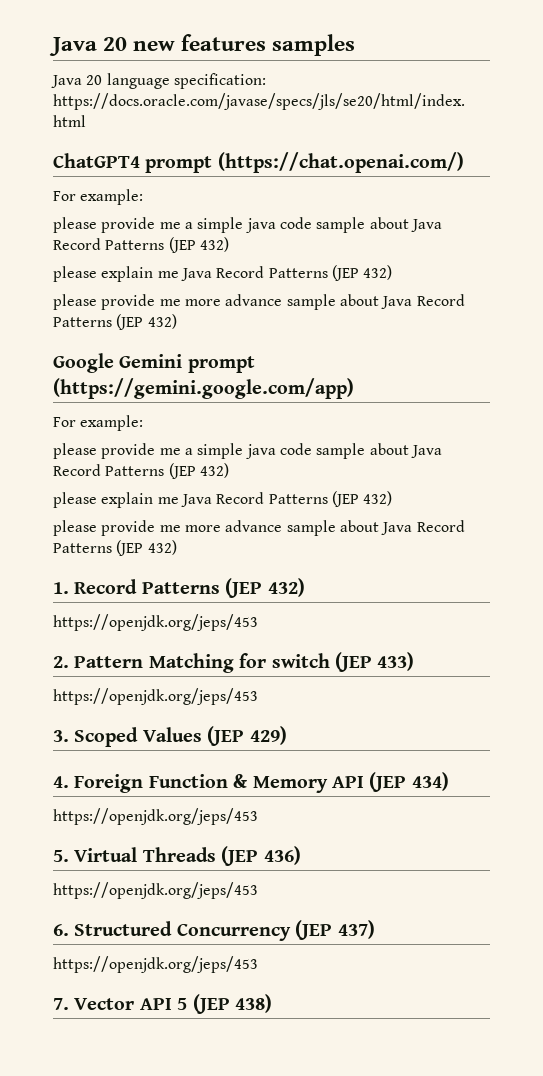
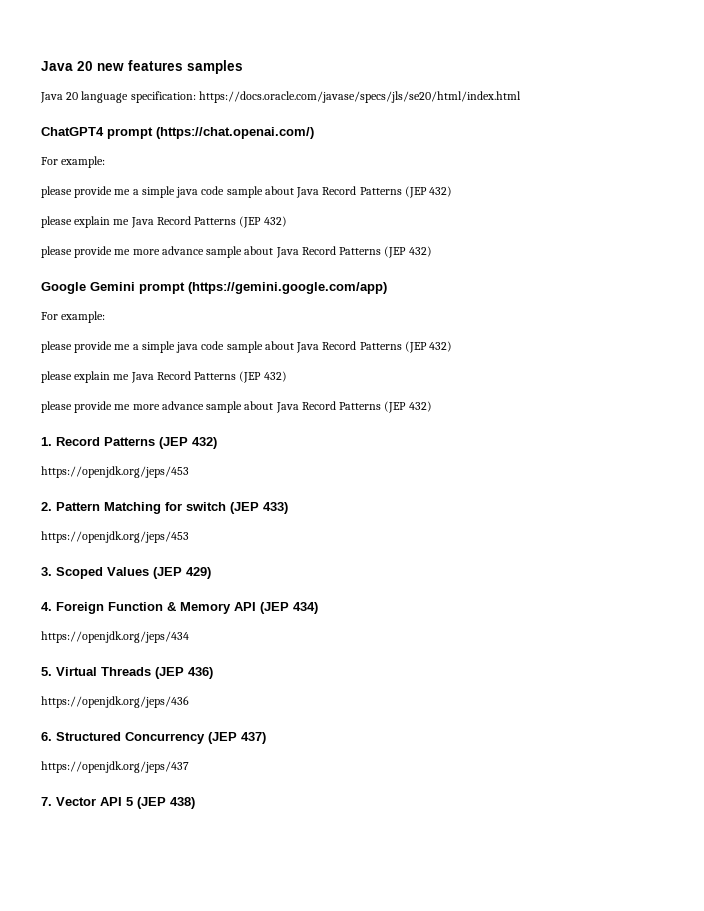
  4. Foreign Function & Memory API (JEP 434)
- https://openjdk.org/jeps/453
+ https://openjdk.org/jeps/434
  5. Virtual Threads (JEP 436)
- https://openjdk.org/jeps/453
+ https://openjdk.org/jeps/436
  6. Structured Concurrency (JEP 437)
- https://openjdk.org/jeps/453
+ https://openjdk.org/jeps/437

